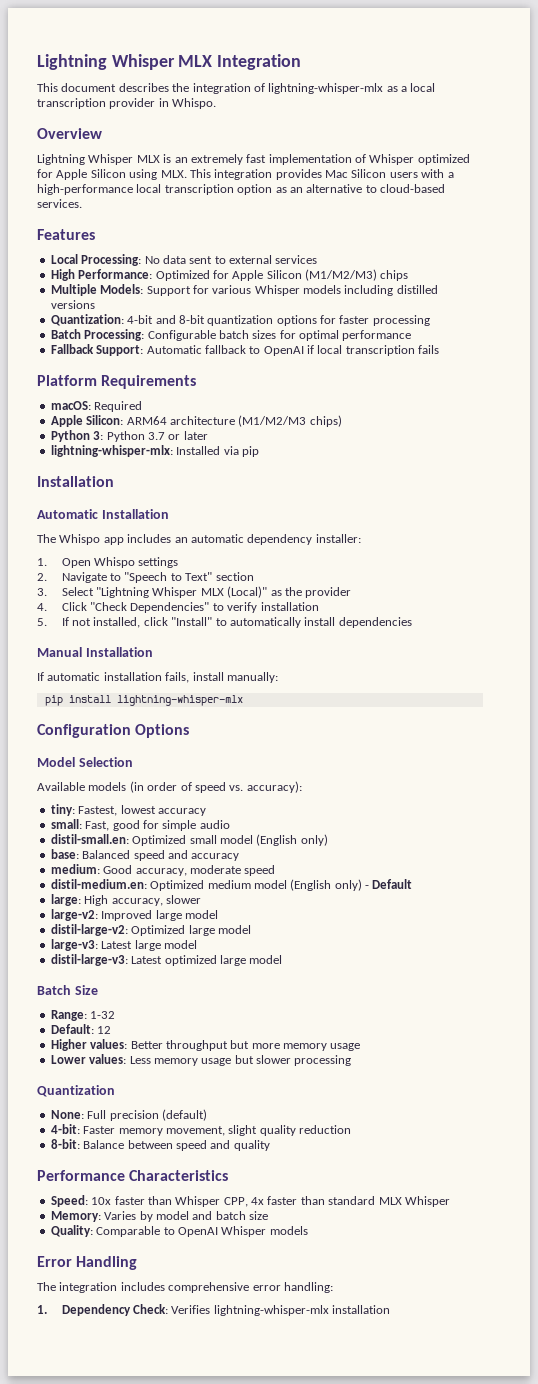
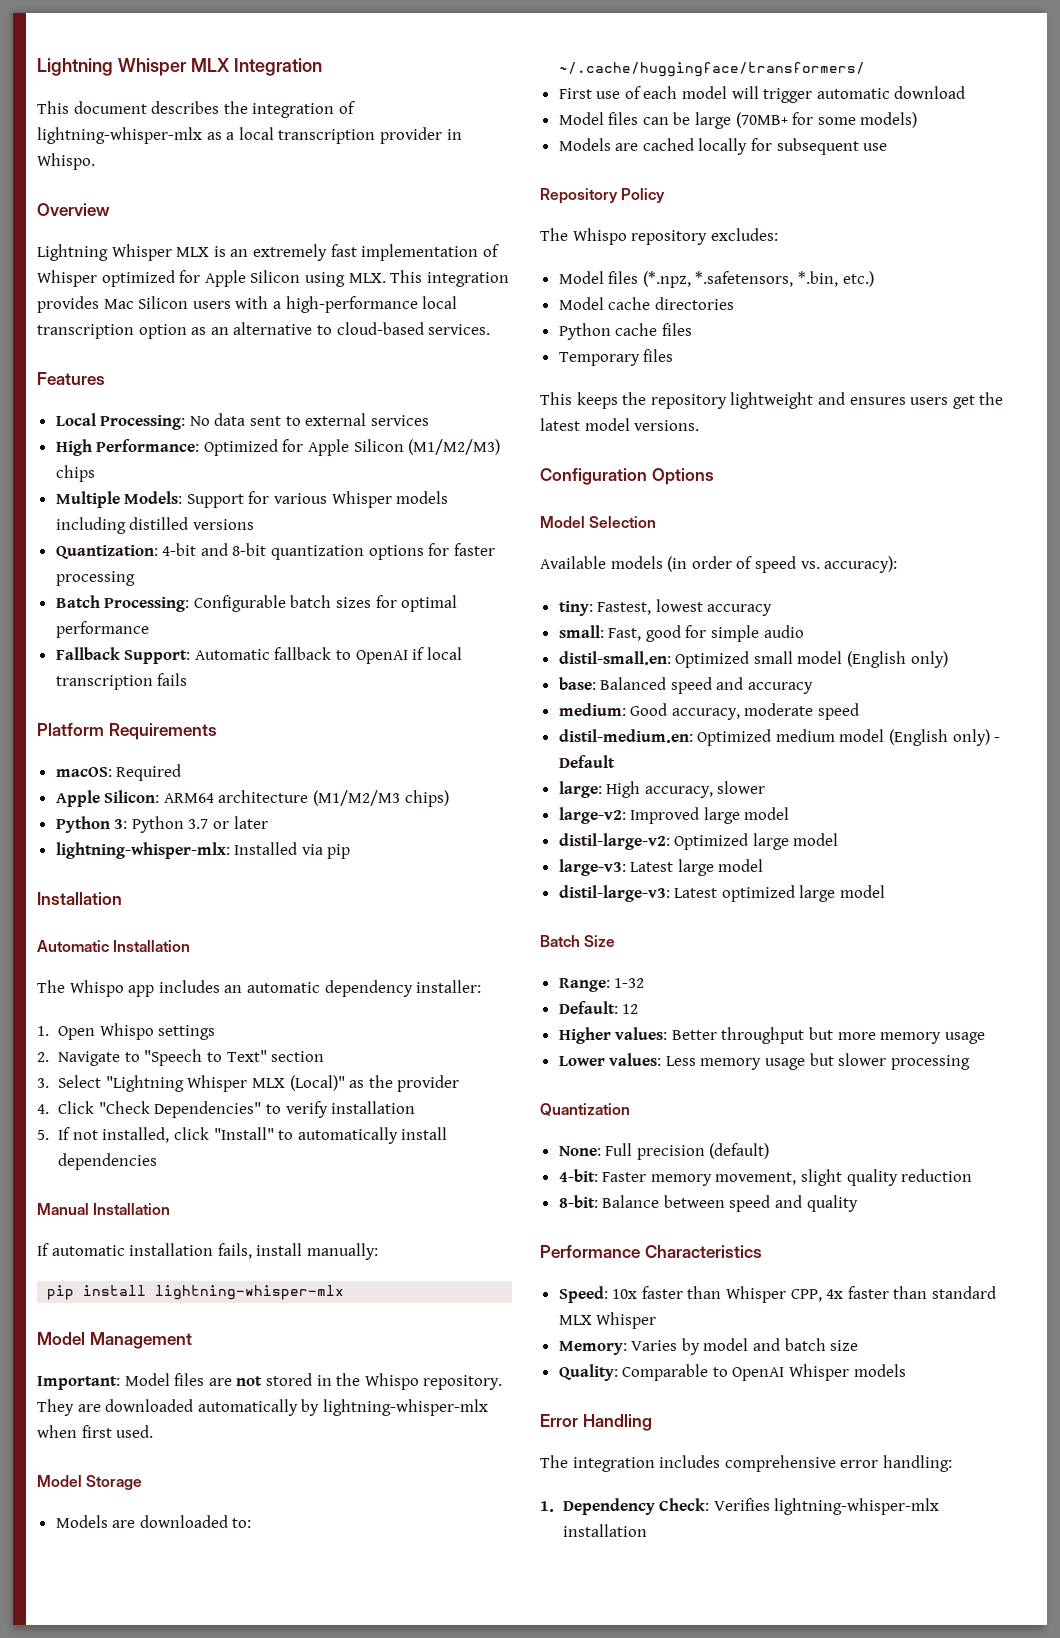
+ Model Management
+ Important: Model files are not stored in the Whispo repository. They are downloaded automatically by lightning-whisper-mlx when first used.
+ Model Storage
+ Models are downloaded to: ~/.cache/huggingface/transformers/
+ First use of each model will trigger automatic download
+ Model files can be large (70MB+ for some models)
+ Models are cached locally for subsequent use
+ Repository Policy
+ The Whispo repository excludes:
+ Model files (*.npz, *.safetensors, *.bin, etc.)
+ Model cache directories
+ Python cache files
+ Temporary files
+ This keeps the repository lightweight and ensures users get the latest model versions.

